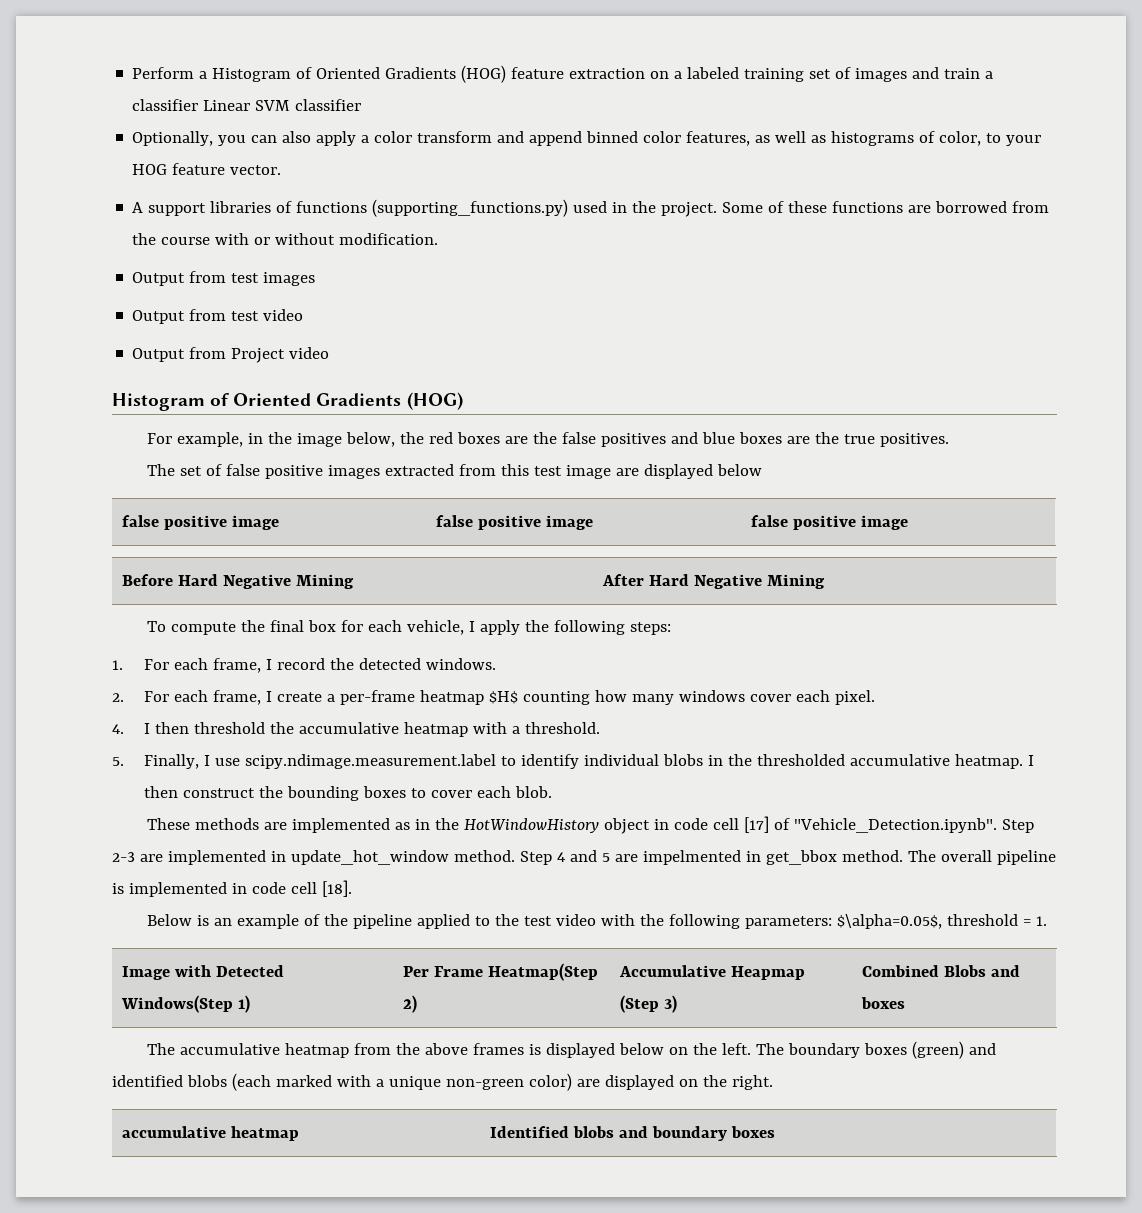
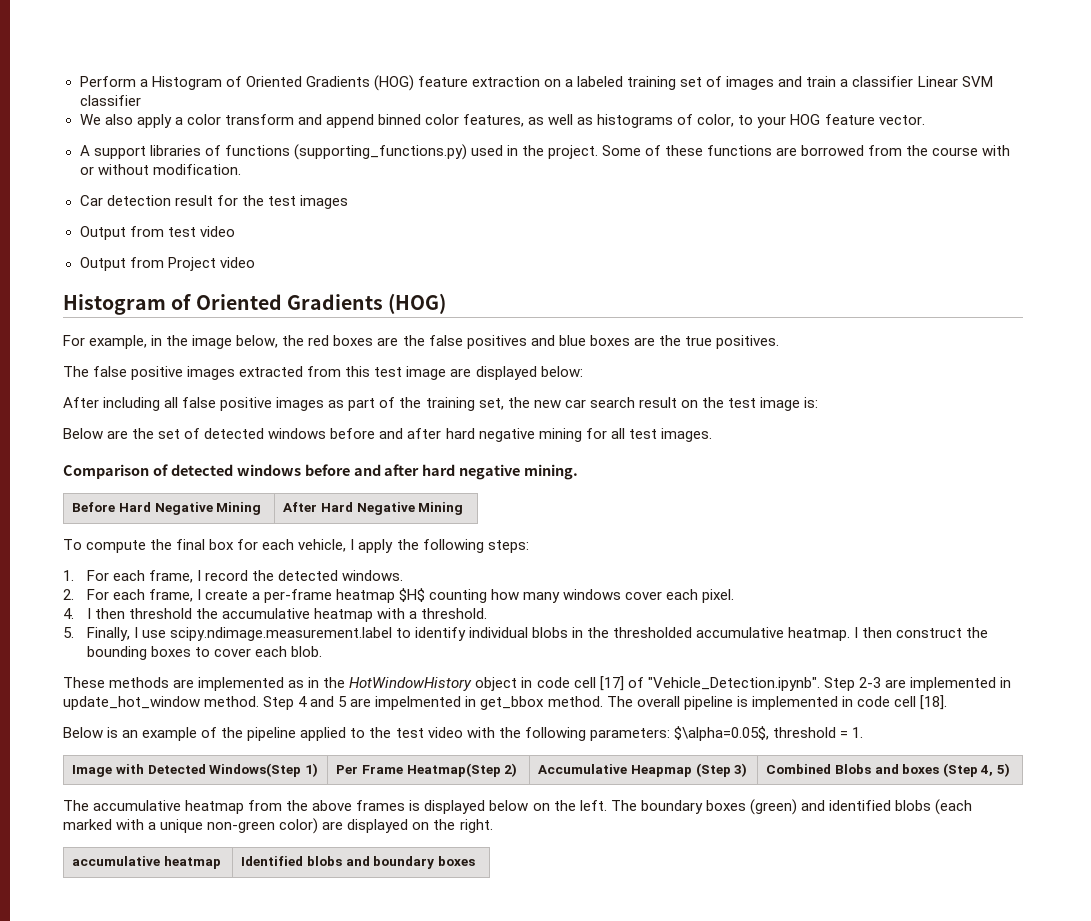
- Optionally, you can also apply a color transform and append binned color features, as well as histograms of color, to your HOG feature vector.
+ We also apply a color transform and append binned color features, as well as histograms of color, to your HOG feature vector.
- Output from test images
+ Car detection result for the test images
- The set of false positive images extracted from this test image are displayed below
- false positive image | false positive image | false positive image
+ The false positive images extracted from this test image are displayed below:
+ After including all false positive images as part of the training set, the new car search result on the test image is:
+ Below are the set of detected windows before and after hard negative mining for all test images.
+ Comparison of detected windows before and after hard negative mining.
- Image with Detected Windows(Step 1) | Per Frame Heatmap(Step 2) | Accumulative Heapmap (Step 3) | Combined Blobs and boxes
+ Image with Detected Windows(Step 1) | Per Frame Heatmap(Step 2) | Accumulative Heapmap (Step 3) | Combined Blobs and boxes (Step 4, 5)

